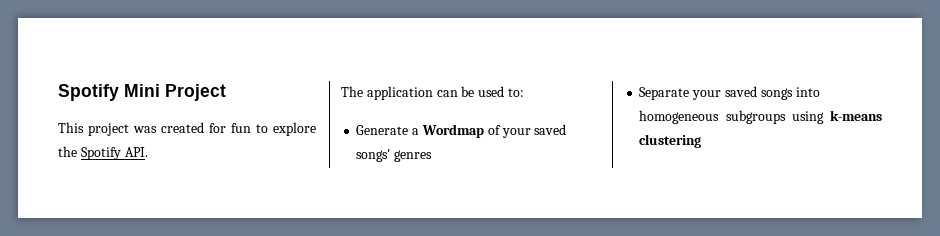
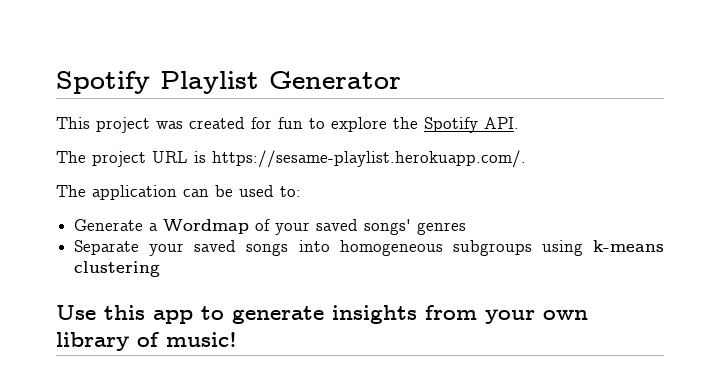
- Spotify Mini Project
+ Spotify Playlist Generator
+ The project URL is https://sesame-playlist.herokuapp.com/.
+ Use this app to generate insights from your own library of music!

